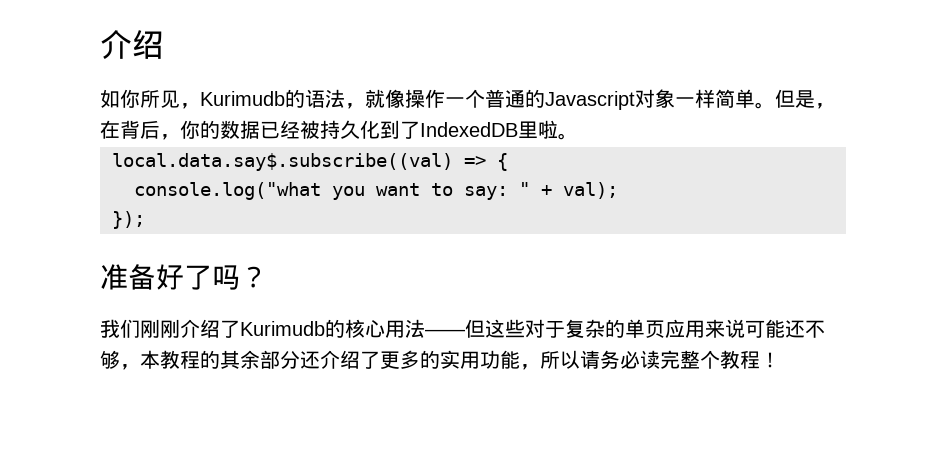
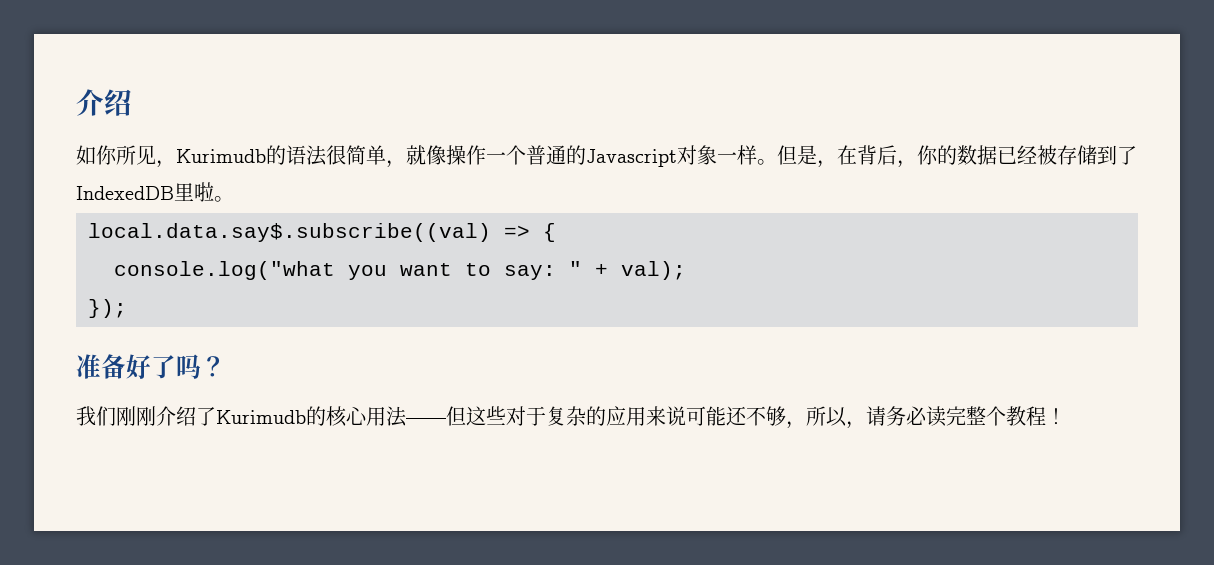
- 如你所见，Kurimudb的语法，就像操作一个普通的Javascript对象一样简单。
+ 如你所见，Kurimudb的语法很简单，就像操作一个普通的Javascript对象一样。
- 但是，在背后，你的数据已经被持久化到了IndexedDB里啦。
+ 但是，在背后，你的数据已经被存储到了IndexedDB里啦。
- 我们刚刚介绍了Kurimudb的核心用法——但这些对于复杂的单页应用来说可能还不够，本教程的其余部分还介绍了更多的实用功能，所以请务必读完整个教程！
+ 我们刚刚介绍了Kurimudb的核心用法——但这些对于复杂的应用来说可能还不够，所以，请务必读完整个教程！

